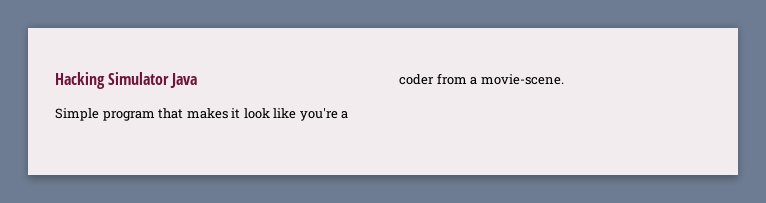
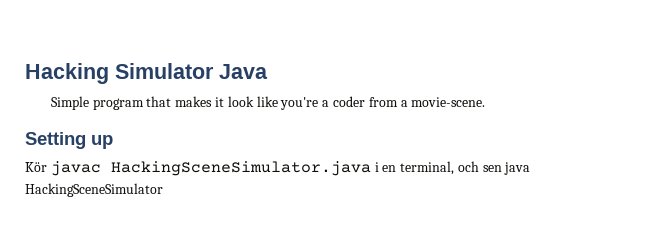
+ Setting up
+ Kör javac HackingSceneSimulator.java i en terminal, och sen java HackingSceneSimulator

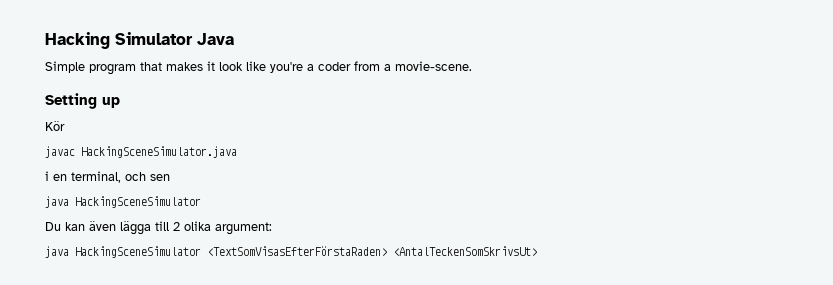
- Kör javac HackingSceneSimulator.java i en terminal, och sen java HackingSceneSimulator
+ Kör
+ javac HackingSceneSimulator.java
+ i en terminal, och sen
+ java HackingSceneSimulator
+ Du kan även lägga till 2 olika argument:
+ java HackingSceneSimulator <TextSomVisasEfterFörstaRaden> <AntalTeckenSomSkrivsUt>

